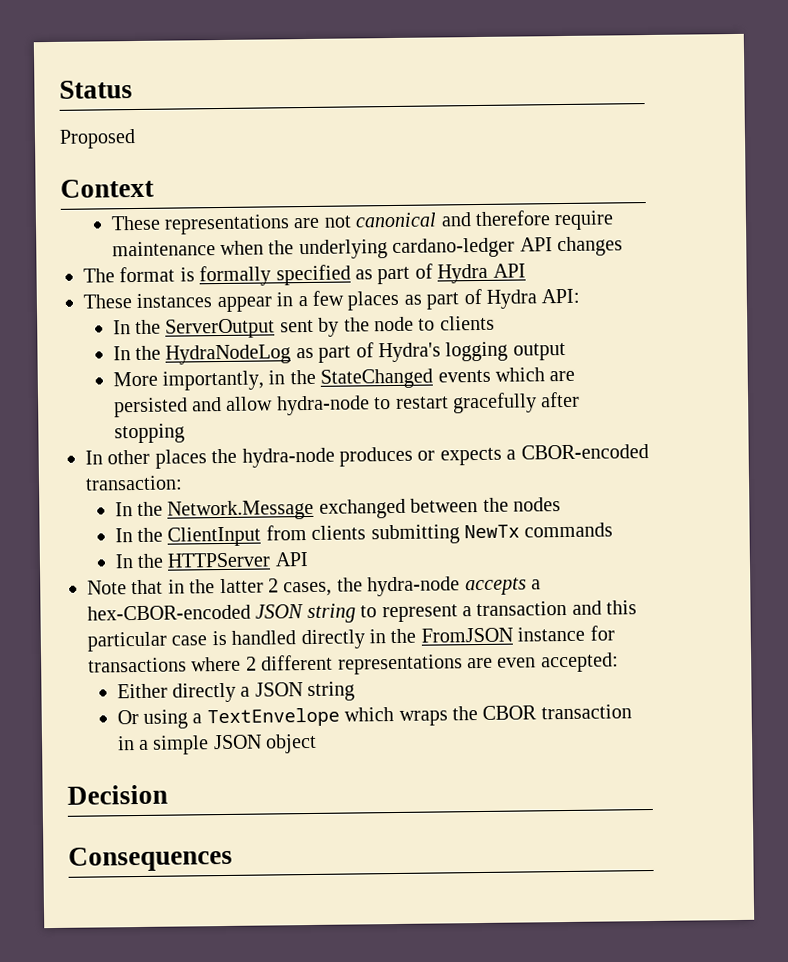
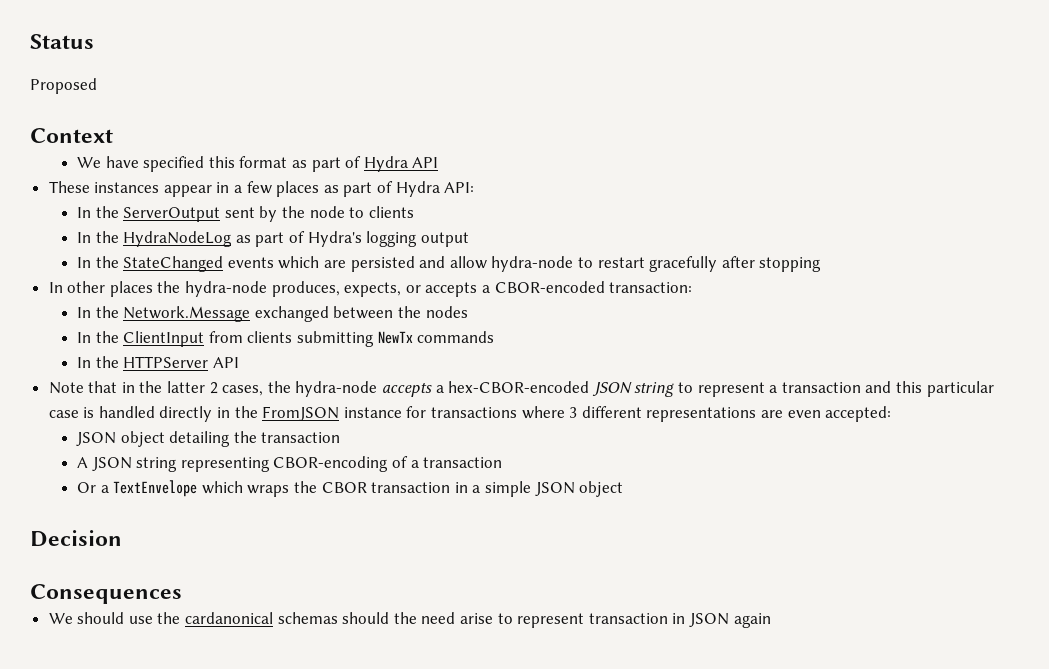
- These representations are not canonical and therefore require maintenance when the underlying cardano-ledger API changes
- The format is formally specified as part of Hydra API
+ We have specified this format as part of Hydra API
- More importantly, in the StateChanged events which are persisted and allow hydra-node to restart gracefully after stopping
+ In the StateChanged events which are persisted and allow hydra-node to restart gracefully after stopping
- In other places the hydra-node produces or expects a CBOR-encoded transaction:
+ In other places the hydra-node produces, expects, or accepts a CBOR-encoded transaction:
- Note that in the latter 2 cases, the hydra-node accepts a hex-CBOR-encoded JSON string to represent a transaction and this particular case is handled directly in the FromJSON instance for transactions where 2 different representations are even accepted:
+ Note that in the latter 2 cases, the hydra-node accepts a hex-CBOR-encoded JSON string to represent a transaction and this particular case is handled directly in the FromJSON instance for transactions where 3 different representations are even accepted:
- Either directly a JSON string
+ JSON object detailing the transaction
+ A JSON string representing CBOR-encoding of a transaction
- Or using a TextEnvelope which wraps the CBOR transaction in a simple JSON object
+ Or a TextEnvelope which wraps the CBOR transaction in a simple JSON object
+ We should use the cardanonical schemas should the need arise to represent transaction in JSON again

